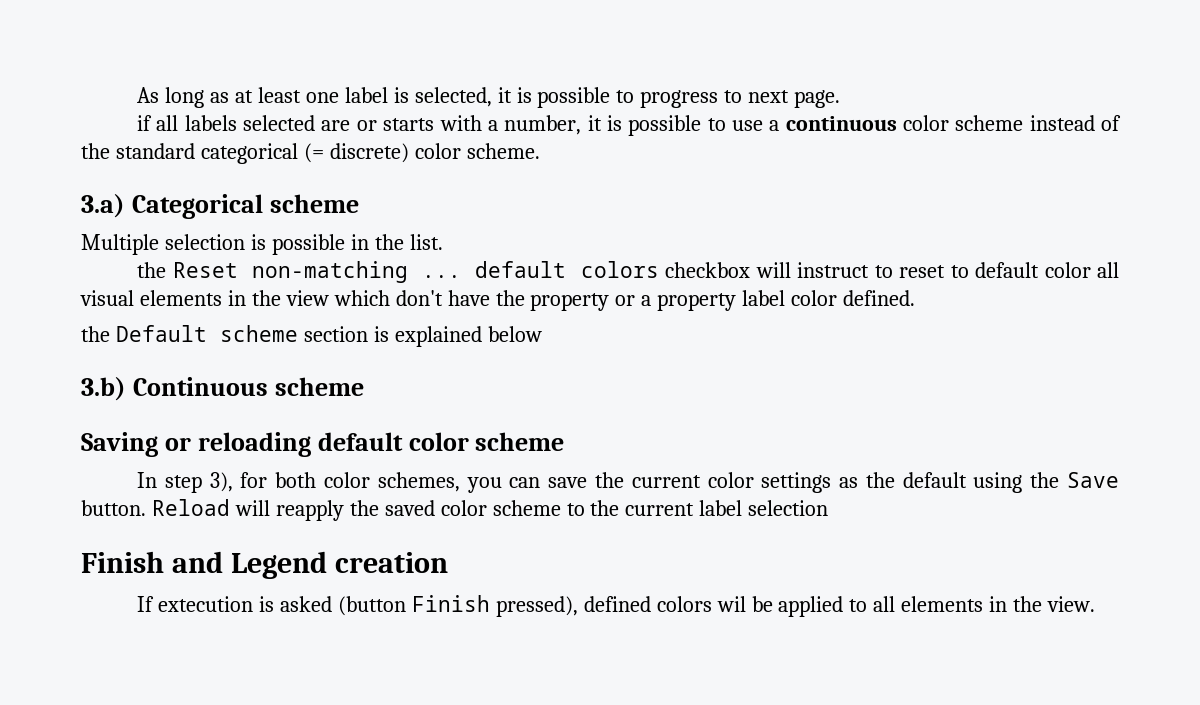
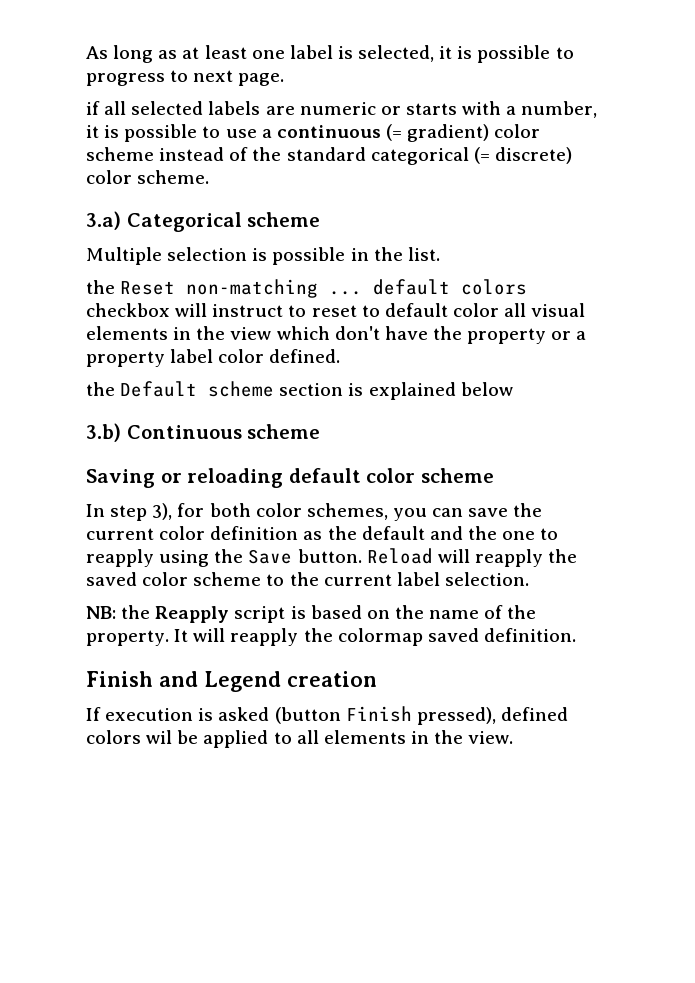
- if all labels selected are or starts with a number, it is possible to use a continuous color scheme instead of the standard categorical (= discrete) color scheme.
+ if all selected labels are numeric or starts with a number, it is possible to use a continuous (= gradient) color scheme instead of the standard categorical (= discrete) color scheme.
- In step 3), for both color schemes, you can save the current color settings as the default using the Save button.
+ In step 3), for both color schemes, you can save the current color definition as the default and the one to reapply using the Save button.
- Reload will reapply the saved color scheme to the current label selection
+ Reload will reapply the saved color scheme to the current label selection.
+ NB: the Reapply script is based on the name of the property. It will reapply the colormap saved definition.
- If extecution is asked (button Finish pressed), defined colors wil be applied to all elements in the view.
+ If execution is asked (button Finish pressed), defined colors wil be applied to all elements in the view.

